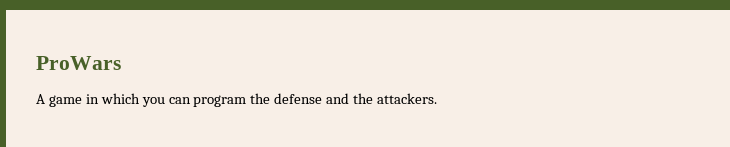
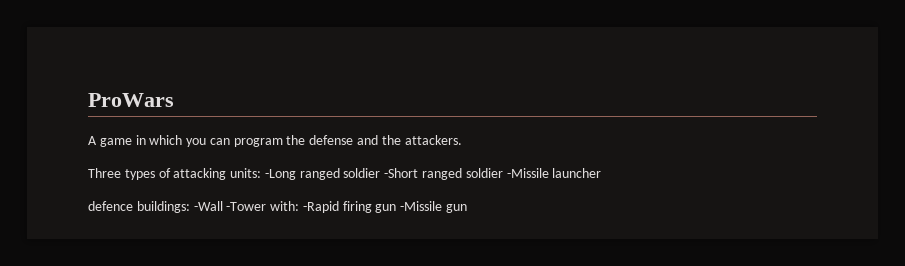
+ Three types of attacking units: -Long ranged soldier -Short ranged soldier -Missile launcher
+ defence buildings: -Wall -Tower with: -Rapid firing gun -Missile gun

